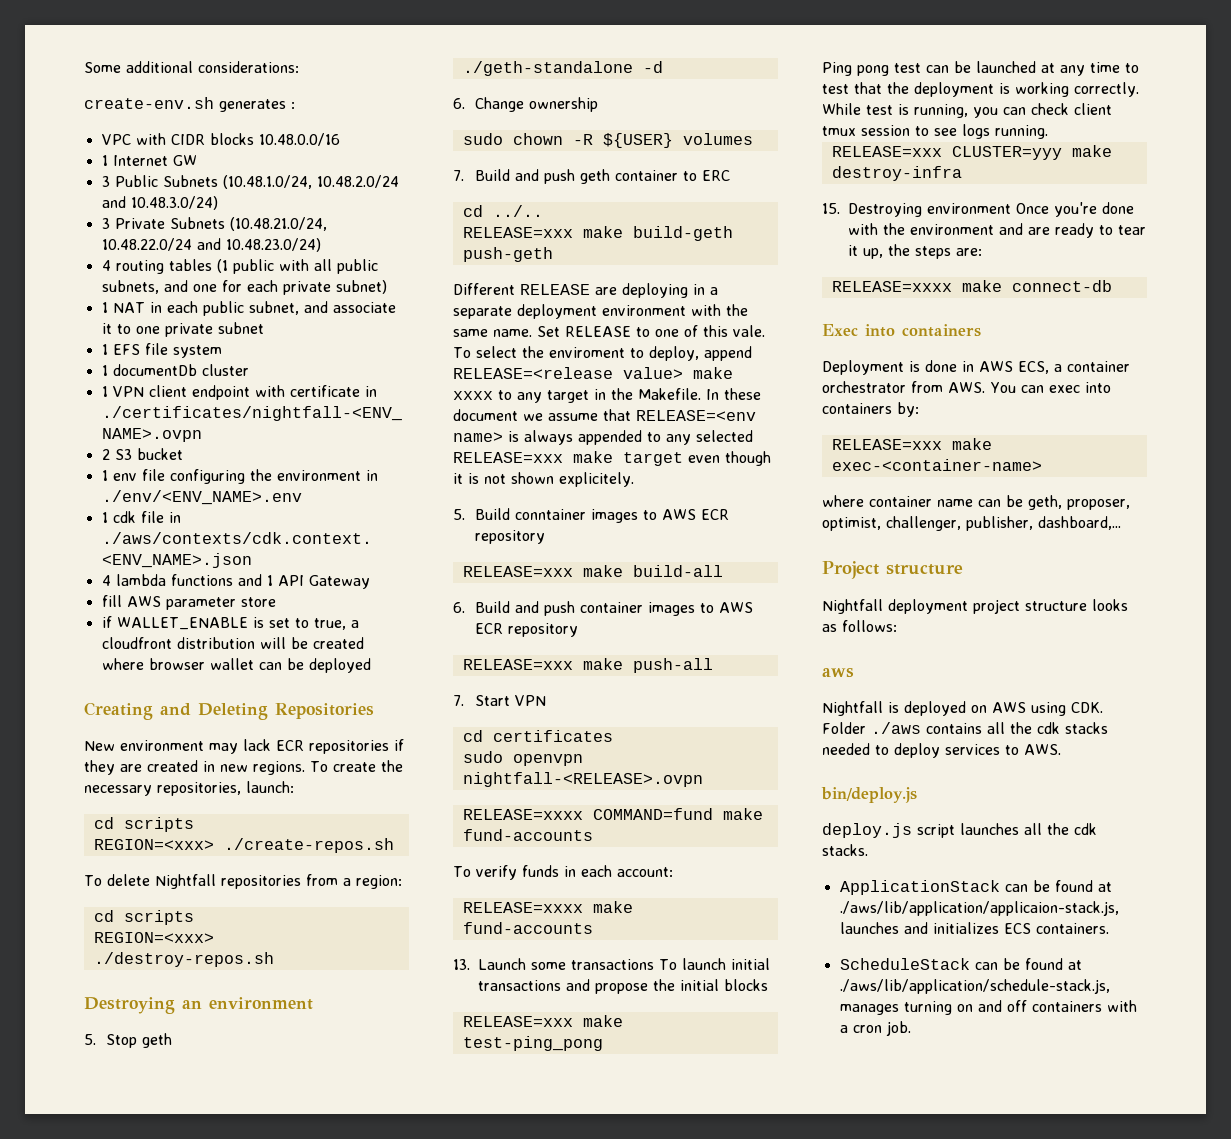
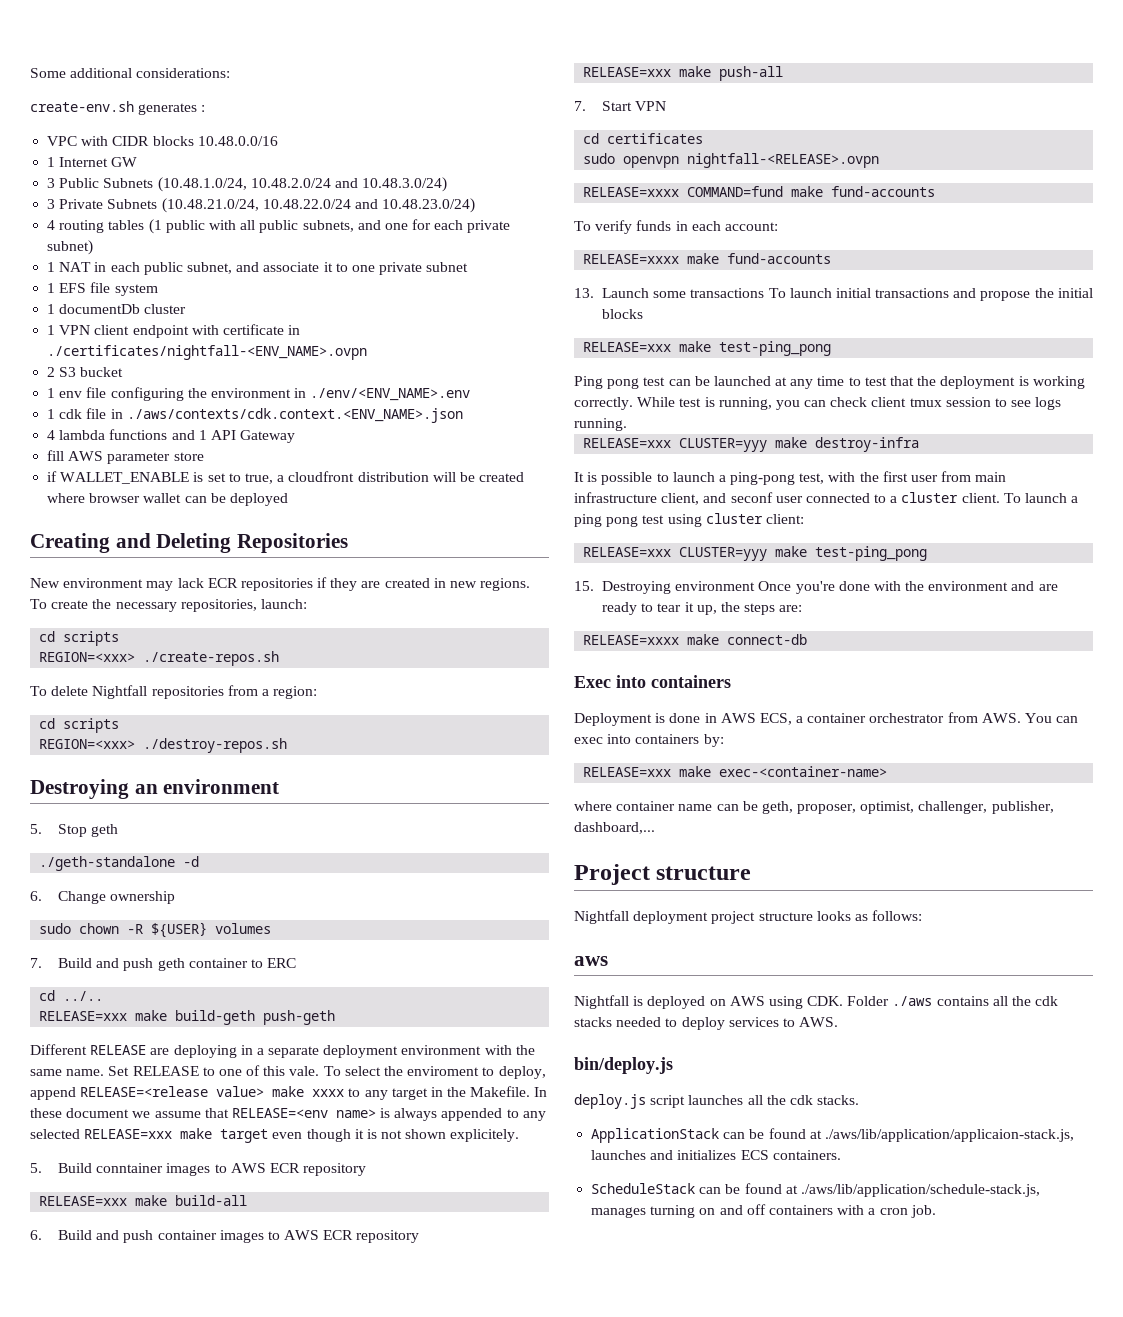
+ It is possible to launch a ping-pong test, with the first user from main infrastructure client, and seconf user connected to a cluster client. To launch a ping pong test using cluster client:
+ RELEASE=xxx CLUSTER=yyy make test-ping_pong

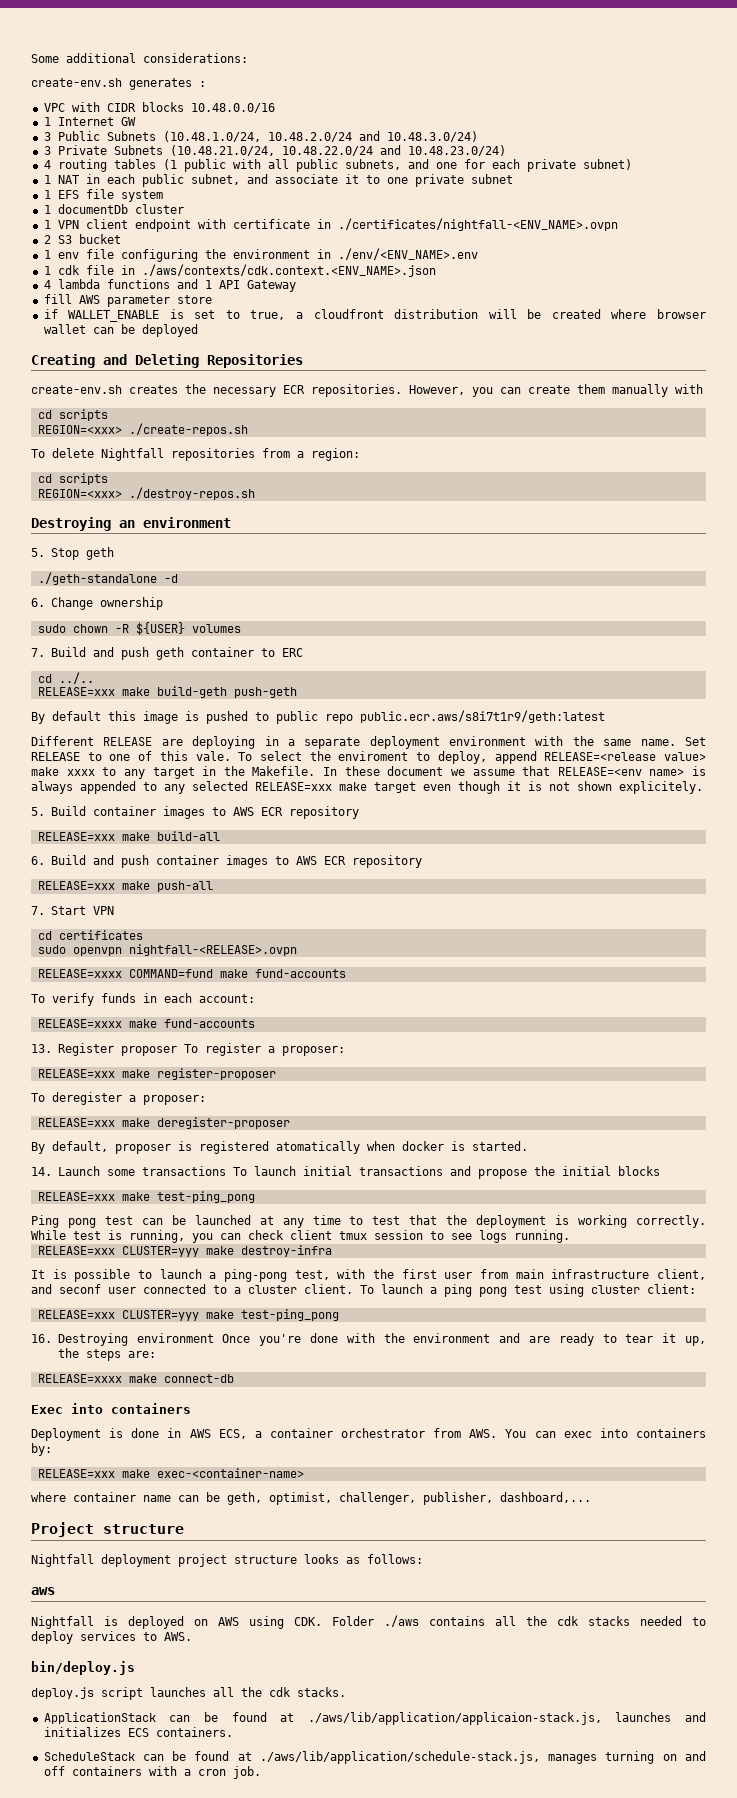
- New environment may lack ECR repositories if they are created in new regions. To create the necessary repositories, launch:
+ create-env.sh creates the necessary ECR repositories. However, you can create them manually with
+ By default this image is pushed to public repo public.ecr.aws/s8i7t1r9/geth:latest
- 5. Build conntainer images to AWS ECR repository
+ 5. Build container images to AWS ECR repository
- 13. Launch some transactions To launch initial transactions and propose the initial blocks
+ 13. Register proposer To register a proposer:
+ RELEASE=xxx make register-proposer
+ To deregister a proposer:
+ RELEASE=xxx make deregister-proposer
+ By default, proposer is registered atomatically when docker is started.
+ 14. Launch some transactions To launch initial transactions and propose the initial blocks
- 15. Destroying environment Once you're done with the environment and are ready to tear it up, the steps are:
+ 16. Destroying environment Once you're done with the environment and are ready to tear it up, the steps are:
- where container name can be geth, proposer, optimist, challenger, publisher, dashboard,...
+ where container name can be geth, optimist, challenger, publisher, dashboard,...

